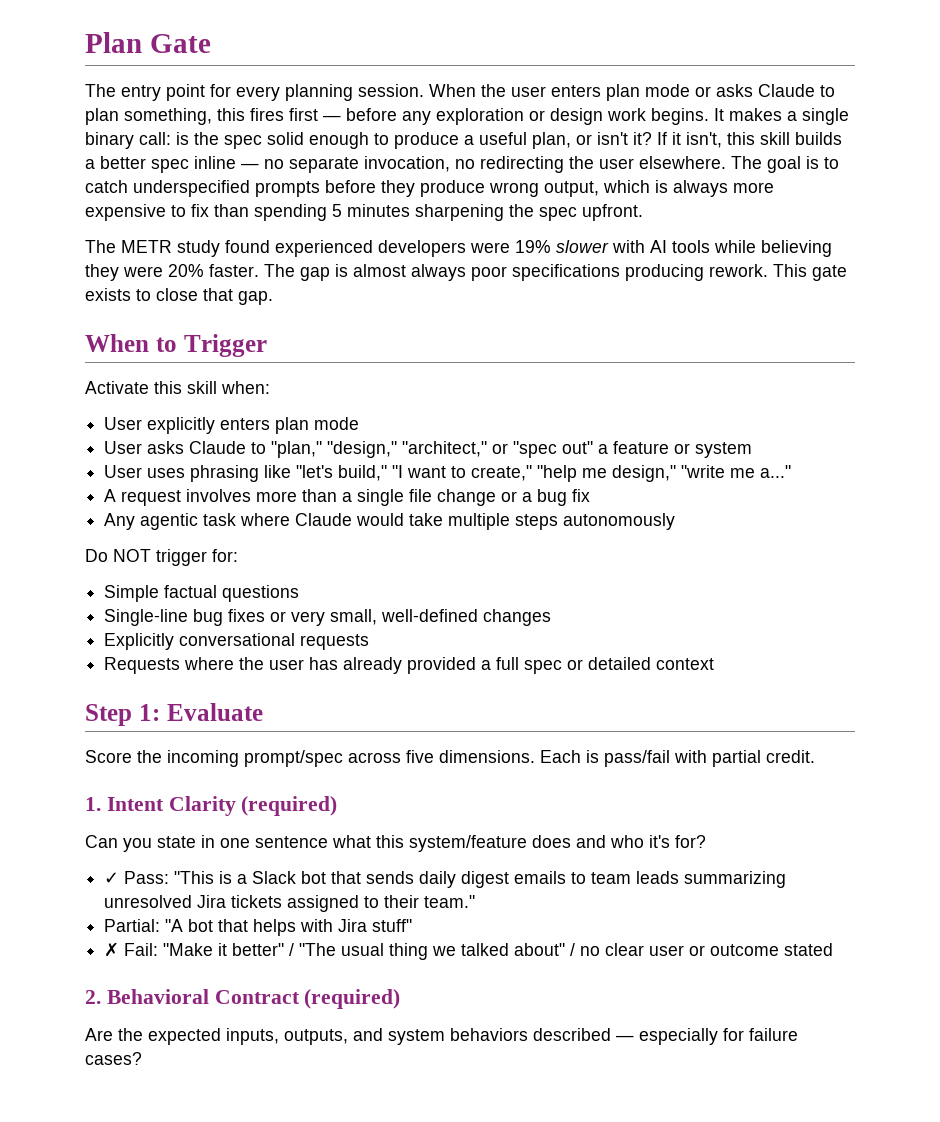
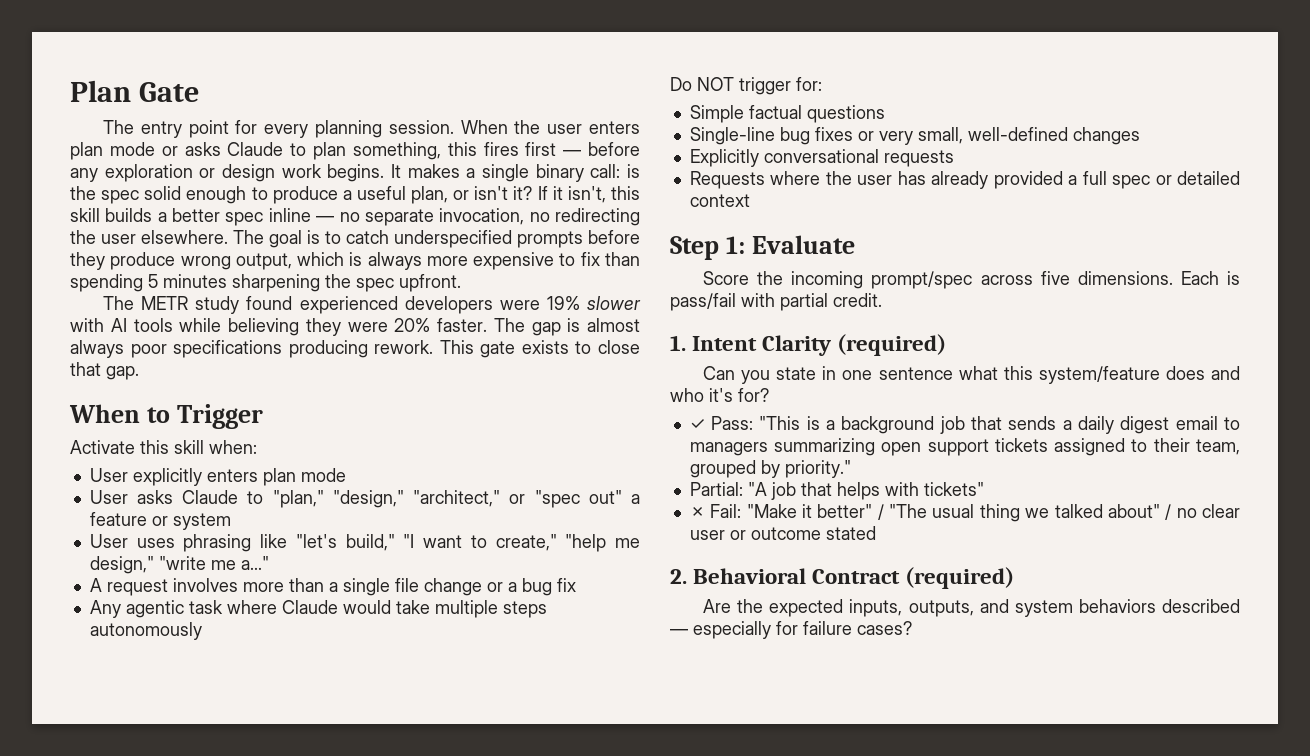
- ✓ Pass: "This is a Slack bot that sends daily digest emails to team leads summarizing unresolved Jira tickets assigned to their team."
+ ✓ Pass: "This is a background job that sends a daily digest email to managers summarizing open support tickets assigned to their team, grouped by priority."
- Partial: "A bot that helps with Jira stuff"
+ Partial: "A job that helps with tickets"

